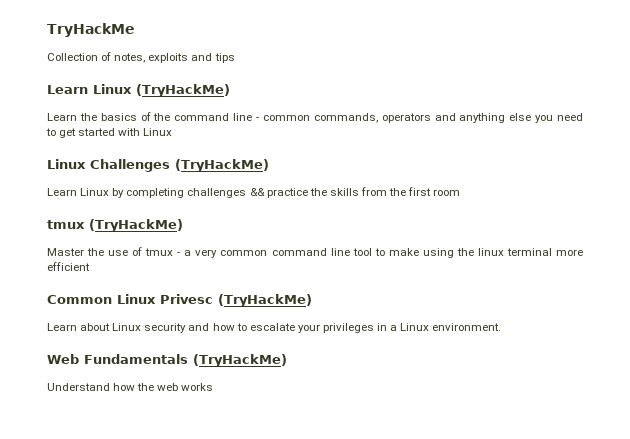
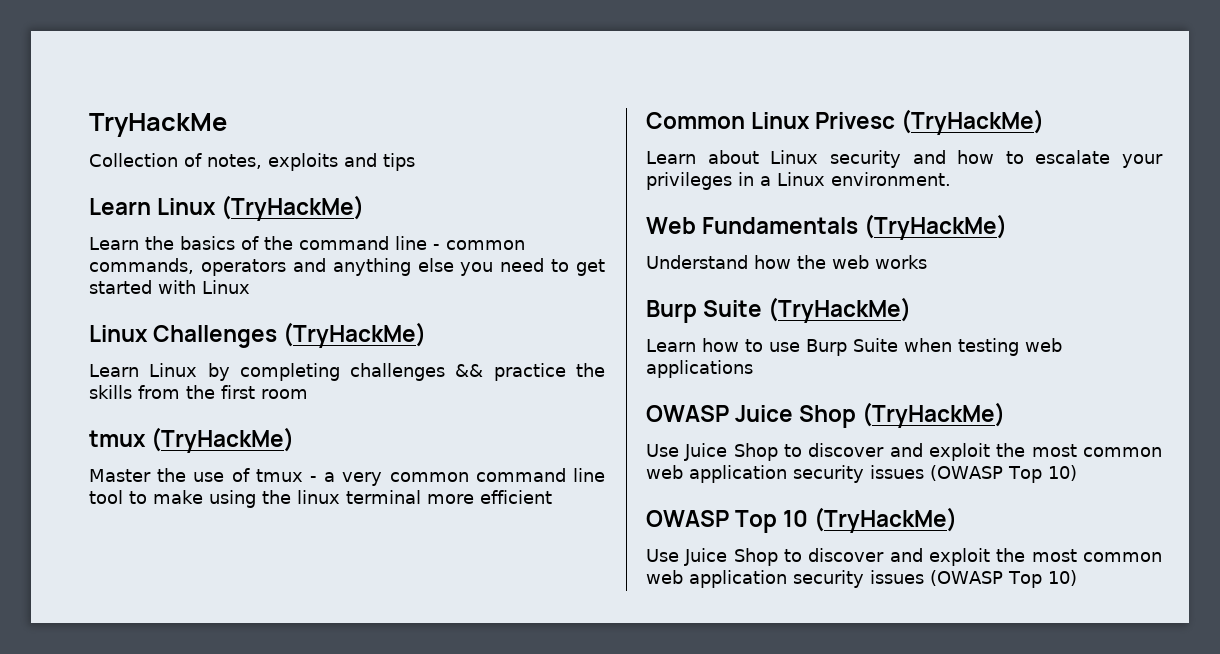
+ Burp Suite (TryHackMe)
+ Learn how to use Burp Suite when testing web applications
+ OWASP Juice Shop (TryHackMe)
+ Use Juice Shop to discover and exploit the most common web application security issues (OWASP Top 10)
+ OWASP Top 10 (TryHackMe)
+ Use Juice Shop to discover and exploit the most common web application security issues (OWASP Top 10)

